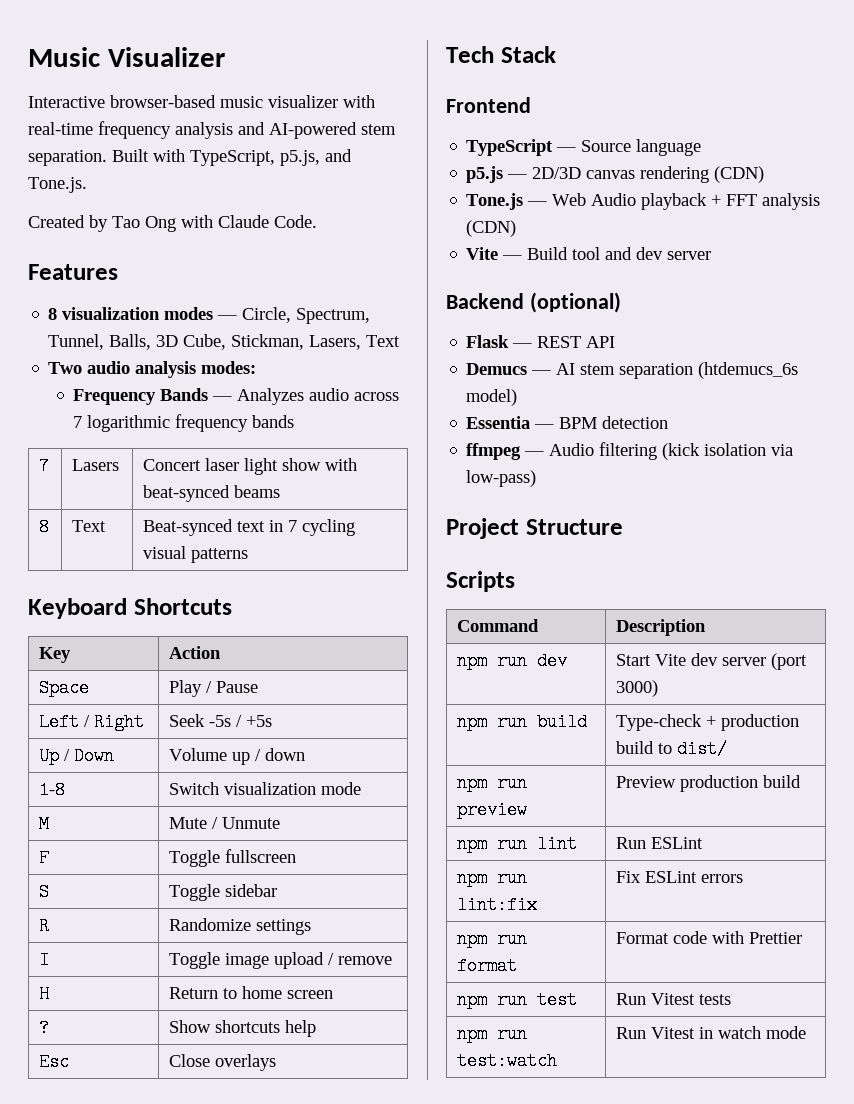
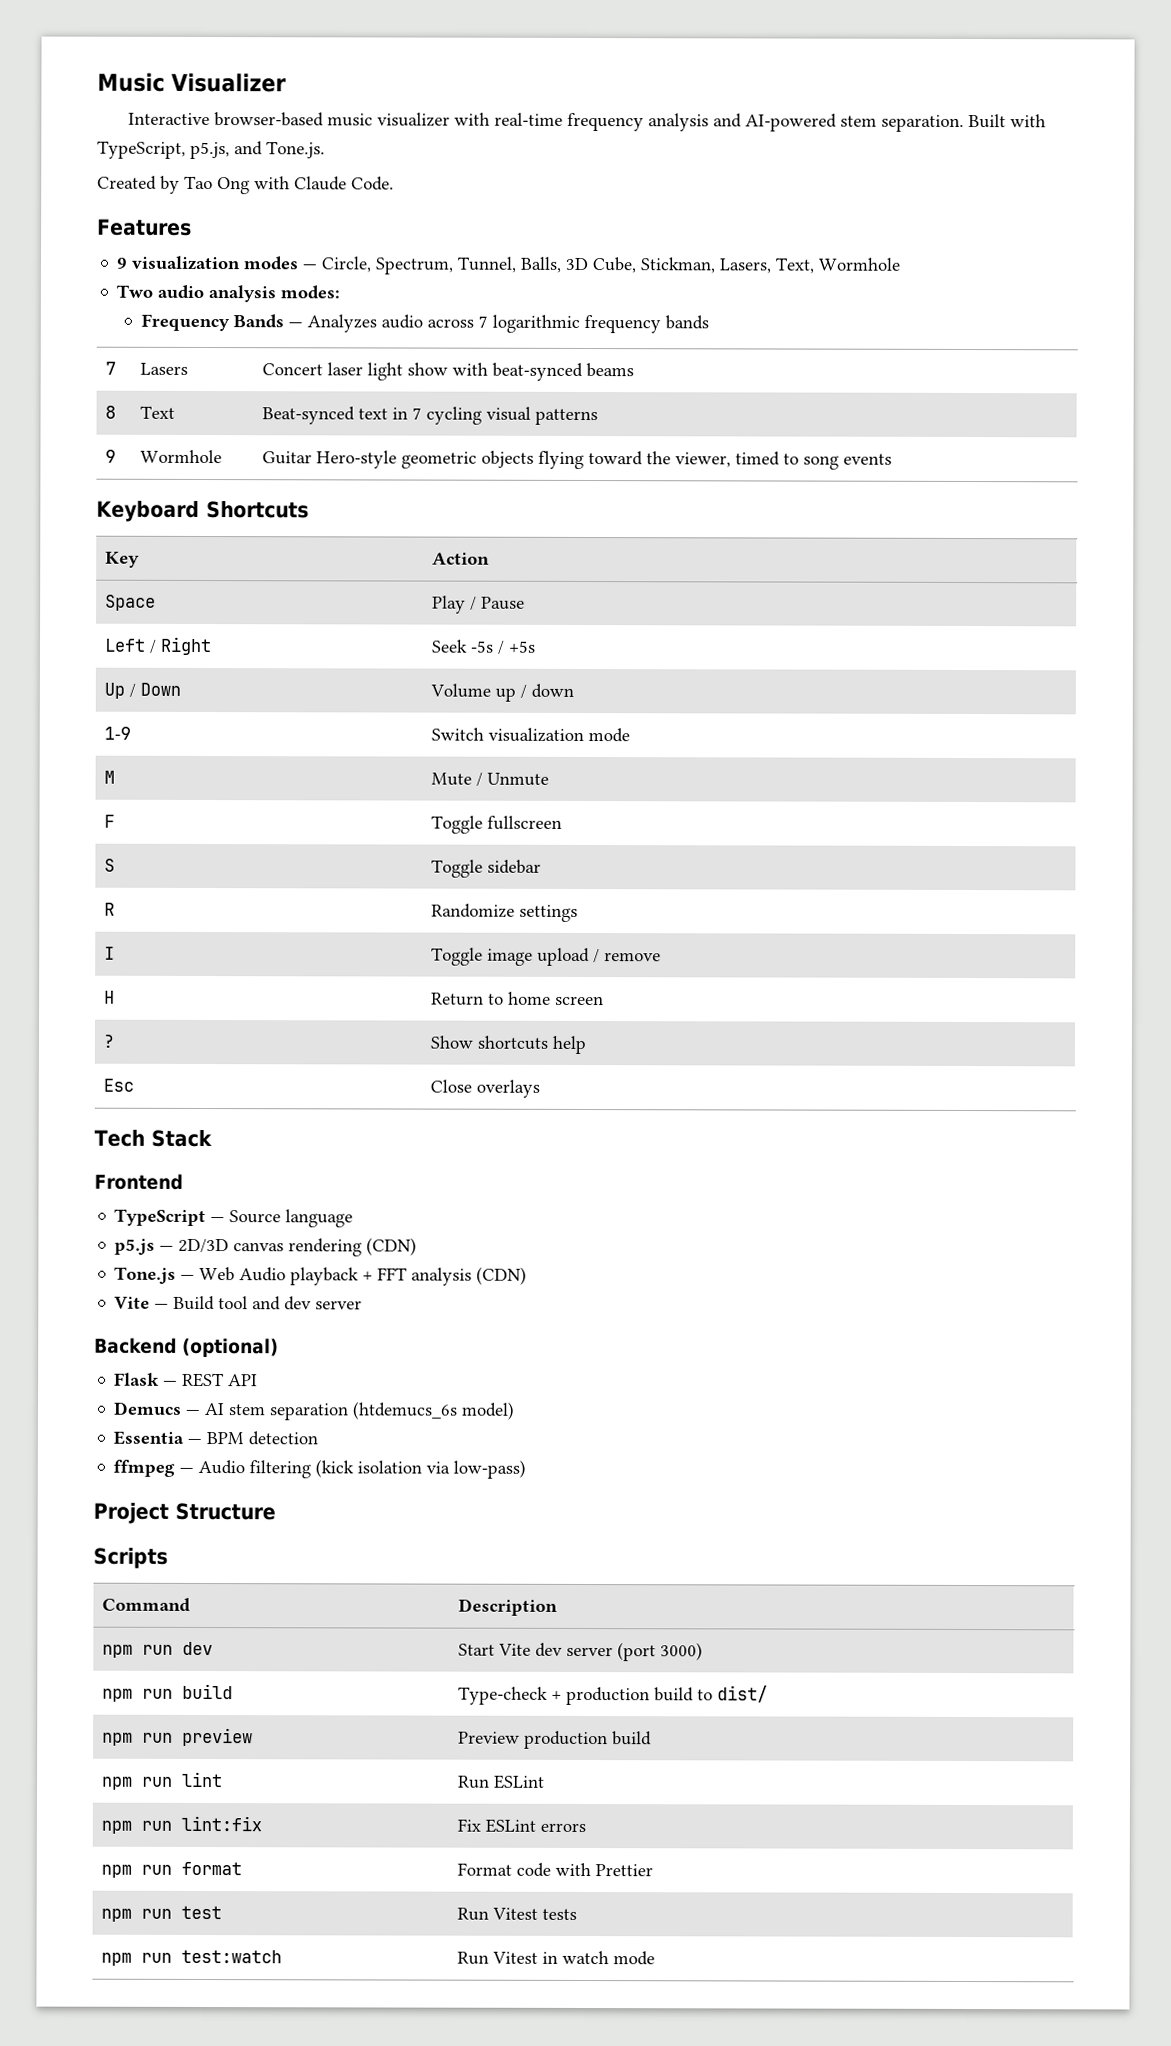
- 8 visualization modes — Circle, Spectrum, Tunnel, Balls, 3D Cube, Stickman, Lasers, Text
+ 9 visualization modes — Circle, Spectrum, Tunnel, Balls, 3D Cube, Stickman, Lasers, Text, Wormhole
+ 9 | Wormhole | Guitar Hero-style geometric objects flying toward the viewer, timed to song events
- 1-8 | Switch visualization mode
+ 1-9 | Switch visualization mode

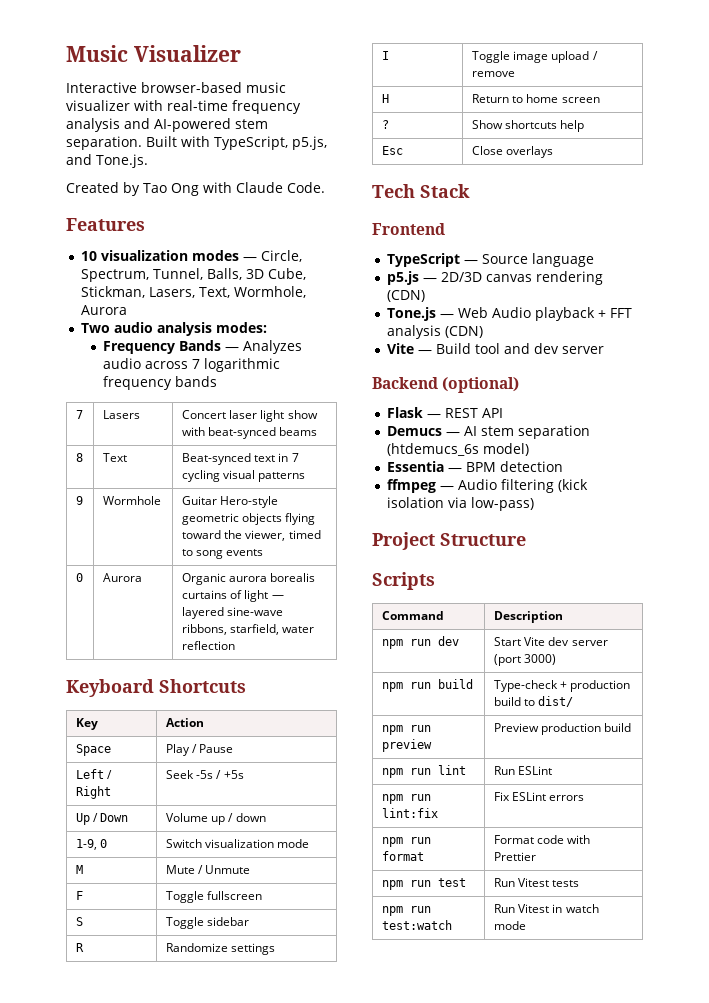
- 9 visualization modes — Circle, Spectrum, Tunnel, Balls, 3D Cube, Stickman, Lasers, Text, Wormhole
+ 10 visualization modes — Circle, Spectrum, Tunnel, Balls, 3D Cube, Stickman, Lasers, Text, Wormhole, Aurora
+ 0 | Aurora | Organic aurora borealis curtains of light — layered sine-wave ribbons, starfield, water reflection
- 1-9 | Switch visualization mode
+ 1-9, 0 | Switch visualization mode

